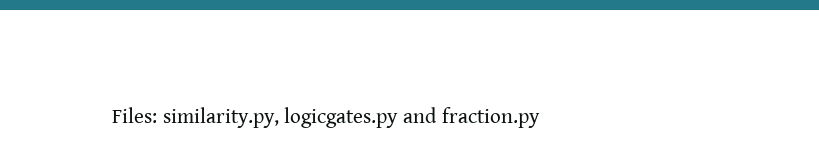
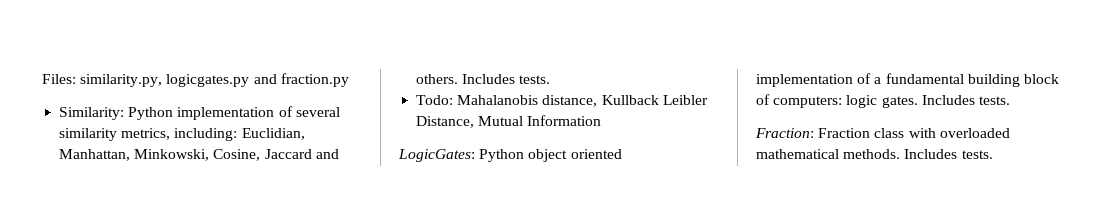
+ Similarity: Python implementation of several similarity metrics, including: Euclidian, Manhattan, Minkowski, Cosine, Jaccard and others. Includes tests.
+ Todo: Mahalanobis distance, Kullback Leibler Distance, Mutual Information
+ LogicGates: Python object oriented implementation of a fundamental building block of computers: logic gates. Includes tests.
+ Fraction: Fraction class with overloaded mathematical methods. Includes tests.

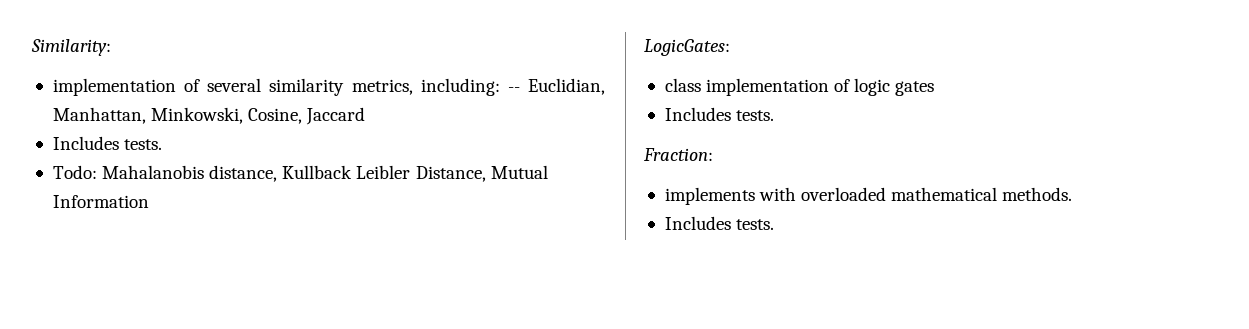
- Files: similarity.py, logicgates.py and fraction.py
- Similarity: Python implementation of several similarity metrics, including: Euclidian, Manhattan, Minkowski, Cosine, Jaccard and others. Includes tests.
+ Similarity:
+ implementation of several similarity metrics, including: -- Euclidian, Manhattan, Minkowski, Cosine, Jaccard
+ Includes tests.
- LogicGates: Python object oriented implementation of a fundamental building block of computers: logic gates. Includes tests.
+ LogicGates:
+ class implementation of logic gates
+ Includes tests.
- Fraction: Fraction class with overloaded mathematical methods. Includes tests.
+ Fraction:
+ implements with overloaded mathematical methods.
+ Includes tests.

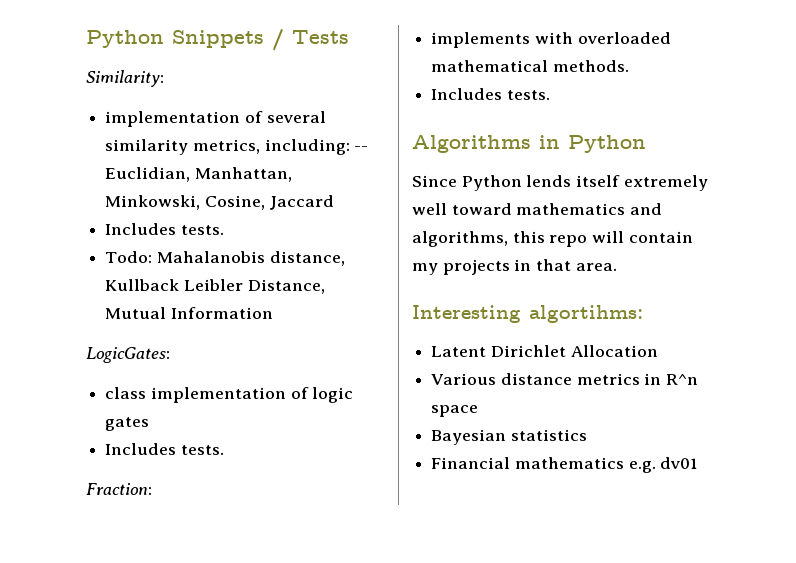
+ Python Snippets / Tests
+ Algorithms in Python
+ Since Python lends itself extremely well toward mathematics and algorithms, this repo will contain my projects in that area.
+ Interesting algortihms:
+ Latent Dirichlet Allocation
+ Various distance metrics in R^n space
+ Bayesian statistics
+ Financial mathematics e.g. dv01

